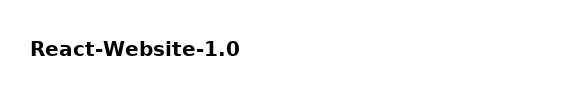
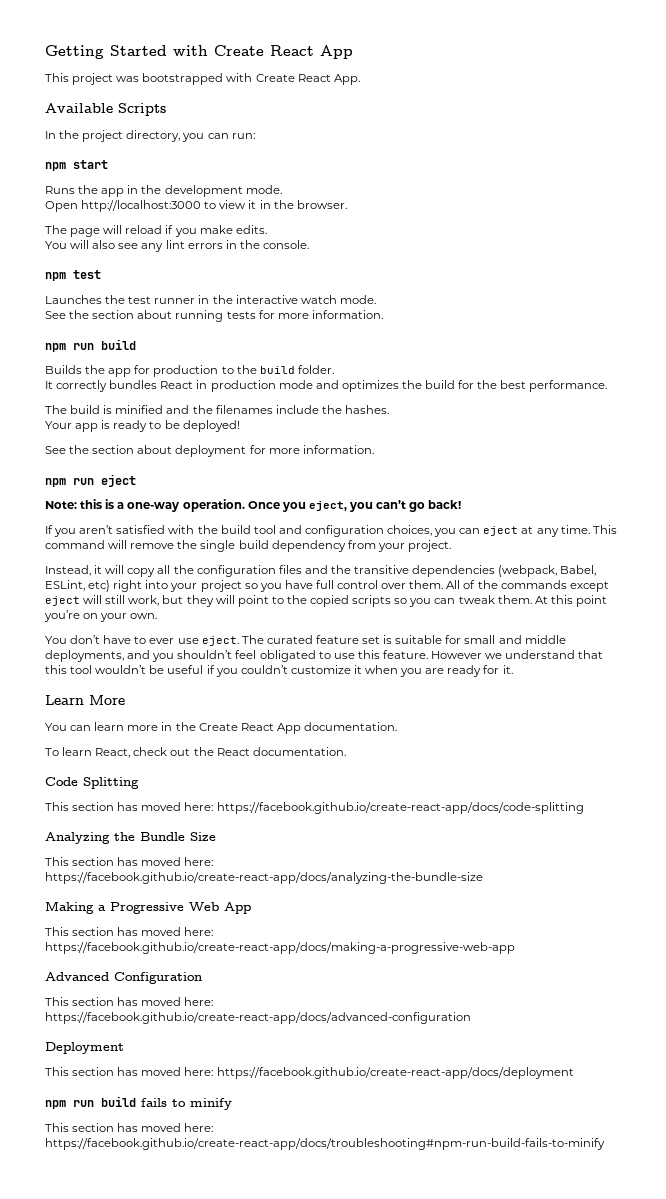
- React-Website-1.0
+ Getting Started with Create React App
+ This project was bootstrapped with Create React App.
+ Available Scripts
+ In the project directory, you can run:
+ npm start
+ Runs the app in the development mode.
+ Open http://localhost:3000 to view it in the browser.
+ The page will reload if you make edits.
+ You will also see any lint errors in the console.
+ npm test
+ Launches the test runner in the interactive watch mode.
+ See the section about running tests for more information.
+ npm run build
+ Builds the app for production to the build folder.
+ It correctly bundles React in production mode and optimizes the build for the best performance.
+ The build is minified and the filenames include the hashes.
+ Your app is ready to be deployed!
+ See the section about deployment for more information.
+ npm run eject
+ Note: this is a one-way operation. Once you eject, you can’t go back!
+ If you aren’t satisfied with the build tool and configuration choices, you can eject at any time. This command will remove the single build dependency from your project.
+ Instead, it will copy all the configuration files and the transitive dependencies (webpack, Babel, ESLint, etc) right into your project so you have full control over them. All of the commands except eject will still work, but they will point to the copied scripts so you can tweak them. At this point you’re on your own.
+ You don’t have to ever use eject. The curated feature set is suitable for small and middle deployments, and you shouldn’t feel obligated to use this feature. However we understand that this tool wouldn’t be useful if you couldn’t customize it when you are ready for it.
+ Learn More
+ You can learn more in the Create React App documentation.
+ To learn React, check out the React documentation.
+ Code Splitting
+ This section has moved here: https://facebook.github.io/create-react-app/docs/code-splitting
+ Analyzing the Bundle Size
+ This section has moved here: https://facebook.github.io/create-react-app/docs/analyzing-the-bundle-size
+ Making a Progressive Web App
+ This section has moved here: https://facebook.github.io/create-react-app/docs/making-a-progressive-web-app
+ Advanced Configuration
+ This section has moved here: https://facebook.github.io/create-react-app/docs/advanced-configuration
+ Deployment
+ This section has moved here: https://facebook.github.io/create-react-app/docs/deployment
+ npm run build fails to minify
+ This section has moved here: https://facebook.github.io/create-react-app/docs/troubleshooting#npm-run-build-fails-to-minify

